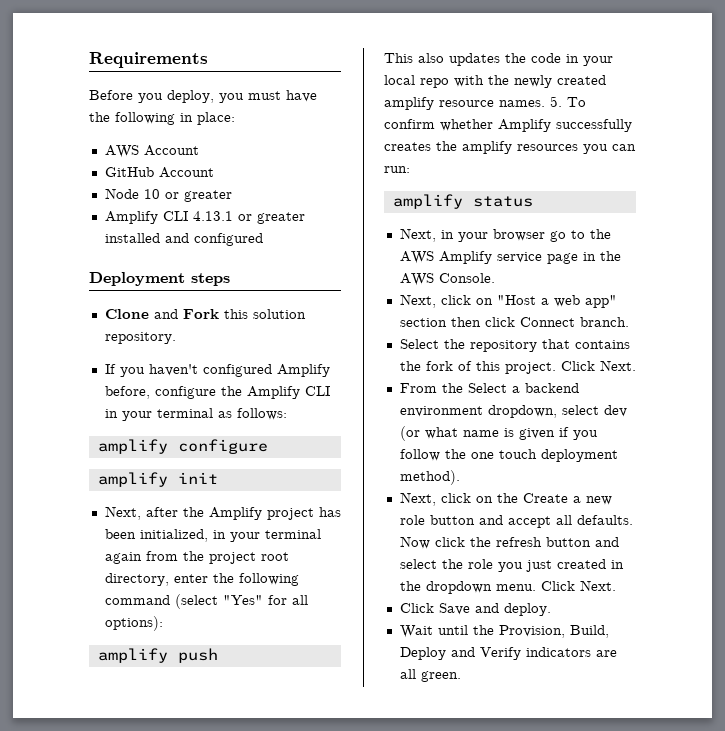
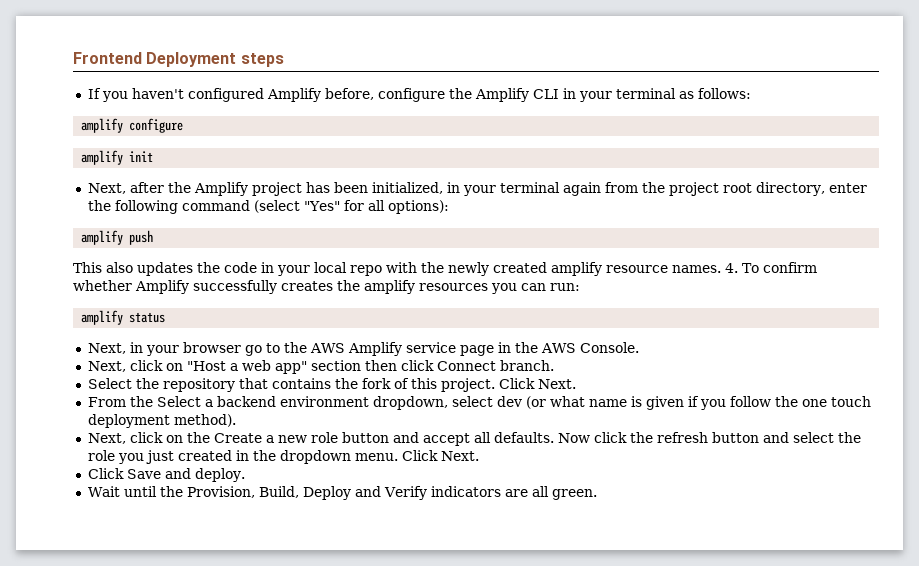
- Requirements
- Before you deploy, you must have the following in place:
- AWS Account
- GitHub Account
- Node 10 or greater
- Amplify CLI 4.13.1 or greater installed and configured
- Deployment steps
- Clone and Fork this solution repository.
+ Frontend Deployment steps
- 5. To confirm whether Amplify successfully creates the amplify resources you can run:
+ 4. To confirm whether Amplify successfully creates the amplify resources you can run:

